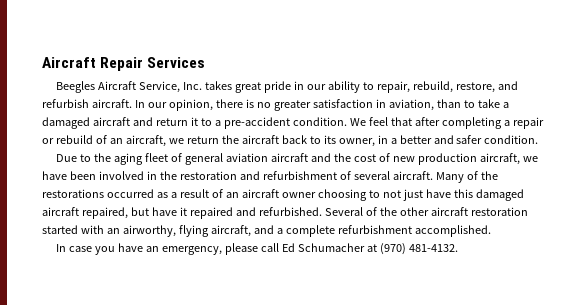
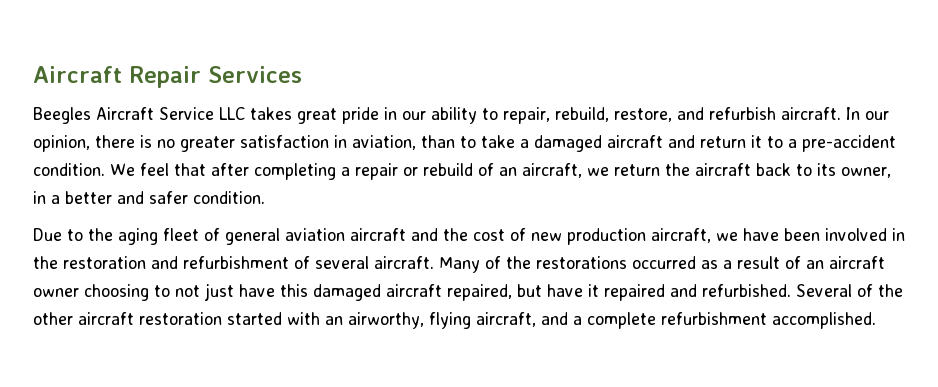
- Beegles Aircraft Service, Inc. takes great pride in our ability to repair, rebuild, restore, and refurbish aircraft.
+ Beegles Aircraft Service LLC takes great pride in our ability to repair, rebuild, restore, and refurbish aircraft.
- In case you have an emergency, please call Ed Schumacher at (970) 481-4132.

